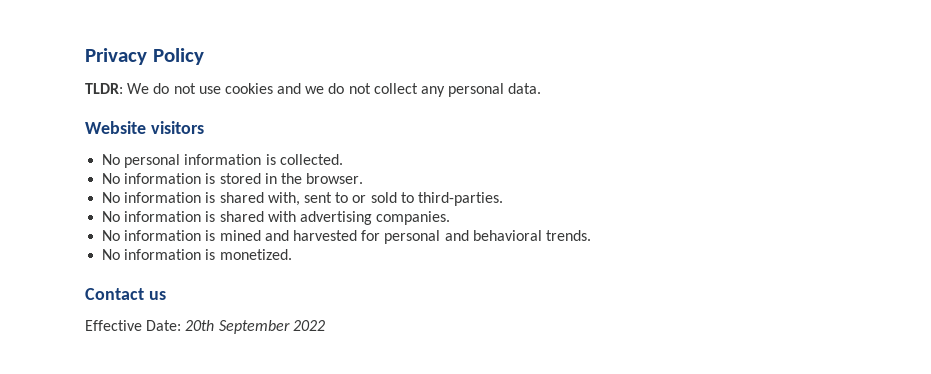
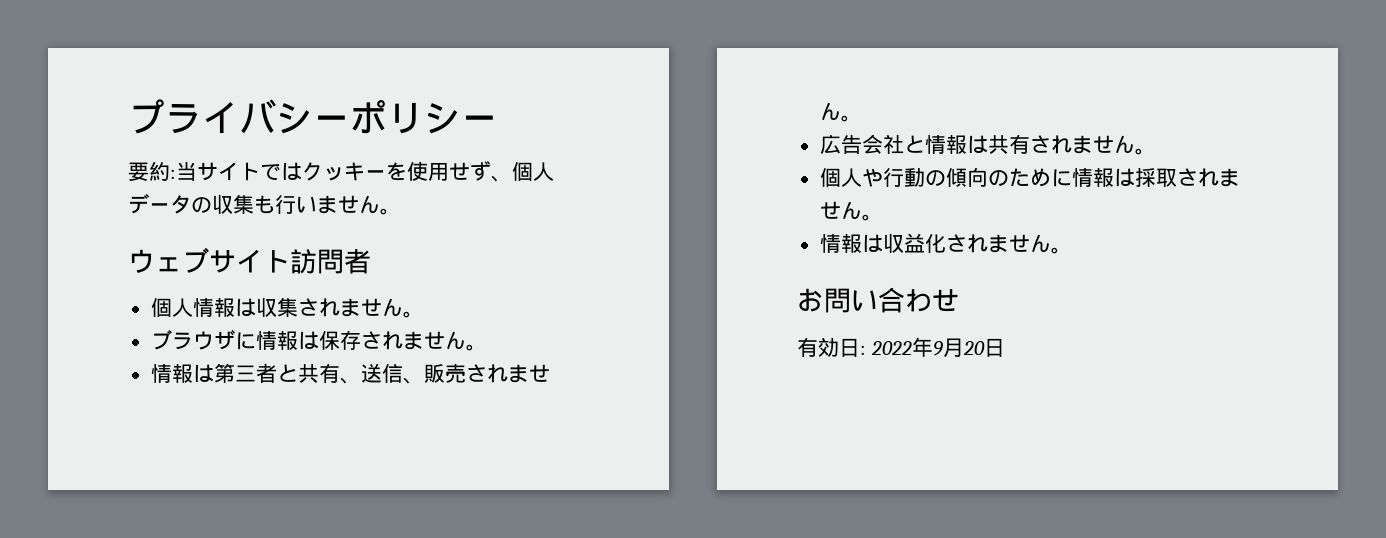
- Privacy Policy
- TLDR: We do not use cookies and we do not collect any personal data.
- Website visitors
- No personal information is collected.
- No information is stored in the browser.
- No information is shared with, sent to or sold to third-parties.
- No information is shared with advertising companies.
- No information is mined and harvested for personal and behavioral trends.
- No information is monetized.
- Contact us
- Effective Date: 20th September 2022
+ プライバシーポリシー
+ 要約:当サイトではクッキーを使用せず、個人データの収集も行いません。
+ ウェブサイト訪問者
+ 個人情報は収集されません。
+ ブラウザに情報は保存されません。
+ 情報は第三者と共有、送信、販売されません。
+ 広告会社と情報は共有されません。
+ 個人や行動の傾向のために情報は採取されません。
+ 情報は収益化されません。
+ お問い合わせ
+ 有効日: 2022年9月20日

